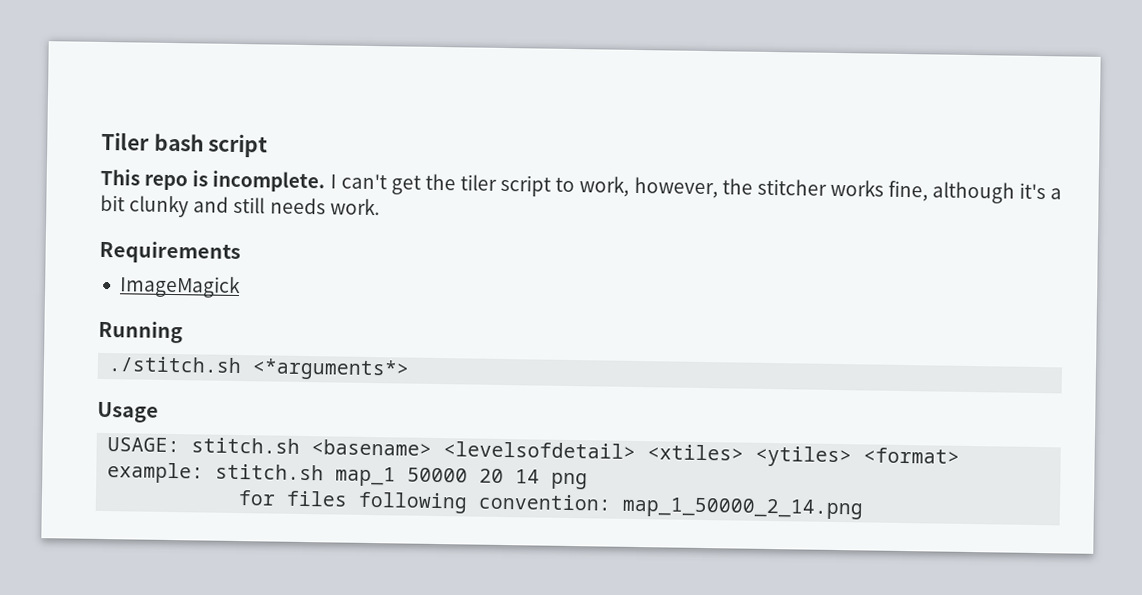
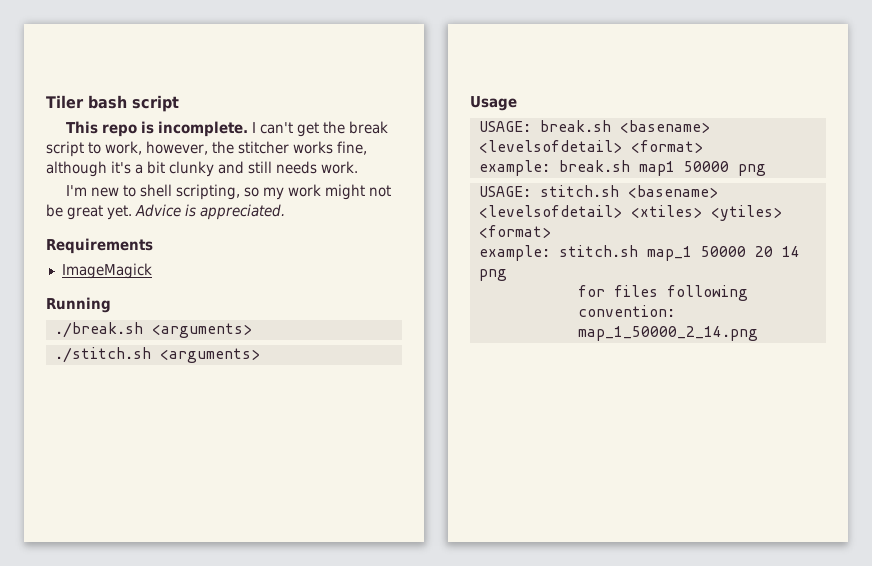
- I can't get the tiler script to work, however, the stitcher works fine, although it's a bit clunky and still needs work.
+ I can't get the break script to work, however, the stitcher works fine, although it's a bit clunky and still needs work.
+ I'm new to shell scripting, so my work might not be great yet. Advice is appreciated.
+ ./break.sh <arguments>
- ./stitch.sh <*arguments*>
+ ./stitch.sh <arguments>
+ USAGE: break.sh <basename> <levelsofdetail> <format>
+ example: break.sh map1 50000 png

